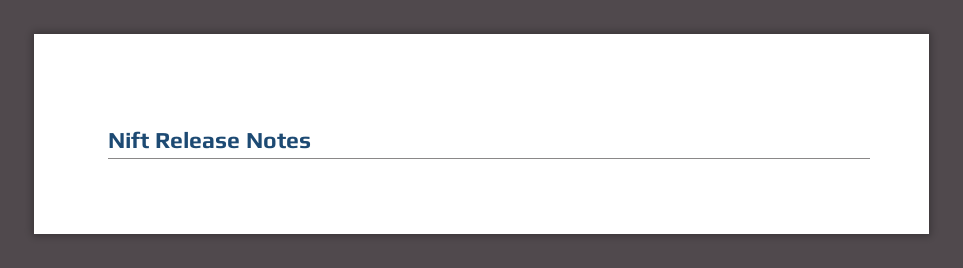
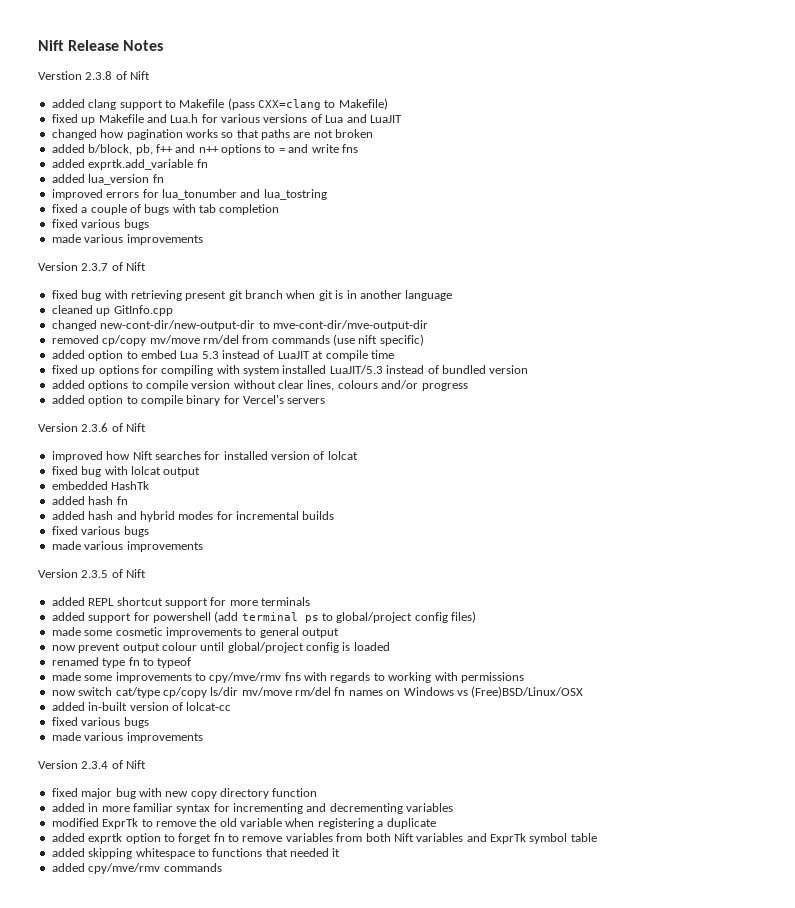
+ Verstion 2.3.8 of Nift
+ added clang support to Makefile (pass CXX=clang to Makefile)
+ fixed up Makefile and Lua.h for various versions of Lua and LuaJIT
+ changed how pagination works so that paths are not broken
+ added b/block, pb, f++ and n++ options to = and write fns
+ added exprtk.add_variable fn
+ added lua_version fn
+ improved errors for lua_tonumber and lua_tostring
+ fixed a couple of bugs with tab completion
+ fixed various bugs
+ made various improvements
+ Version 2.3.7 of Nift
+ fixed bug with retrieving present git branch when git is in another language
+ cleaned up GitInfo.cpp
+ changed new-cont-dir/new-output-dir to mve-cont-dir/mve-output-dir
+ removed cp/copy mv/move rm/del from commands (use nift specific)
+ added option to embed Lua 5.3 instead of LuaJIT at compile time
+ fixed up options for compiling with system installed LuaJIT/5.3 instead of bundled version
+ added options to compile version without clear lines, colours and/or progress
+ added option to compile binary for Vercel's servers
+ Version 2.3.6 of Nift
+ improved how Nift searches for installed version of lolcat
+ fixed bug with lolcat output
+ embedded HashTk
+ added hash fn
+ added hash and hybrid modes for incremental builds
+ fixed various bugs
+ made various improvements
+ Version 2.3.5 of Nift
+ added REPL shortcut support for more terminals
+ added support for powershell (add terminal ps to global/project config files)
+ made some cosmetic improvements to general output
+ now prevent output colour until global/project config is loaded
+ renamed type fn to typeof
+ made some improvements to cpy/mve/rmv fns with regards to working with permissions
+ now switch cat/type cp/copy ls/dir mv/move rm/del fn names on Windows vs (Free)BSD/Linux/OSX
+ added in-built version of lolcat-cc
+ fixed various bugs
+ made various improvements
+ Version 2.3.4 of Nift
+ fixed major bug with new copy directory function
+ added in more familiar syntax for incrementing and decrementing variables
+ modified ExprTk to remove the old variable when registering a duplicate
+ added exprtk option to forget fn to remove variables from both Nift variables and ExprTk symbol table
+ added skipping whitespace to functions that needed it
+ added cpy/mve/rmv commands

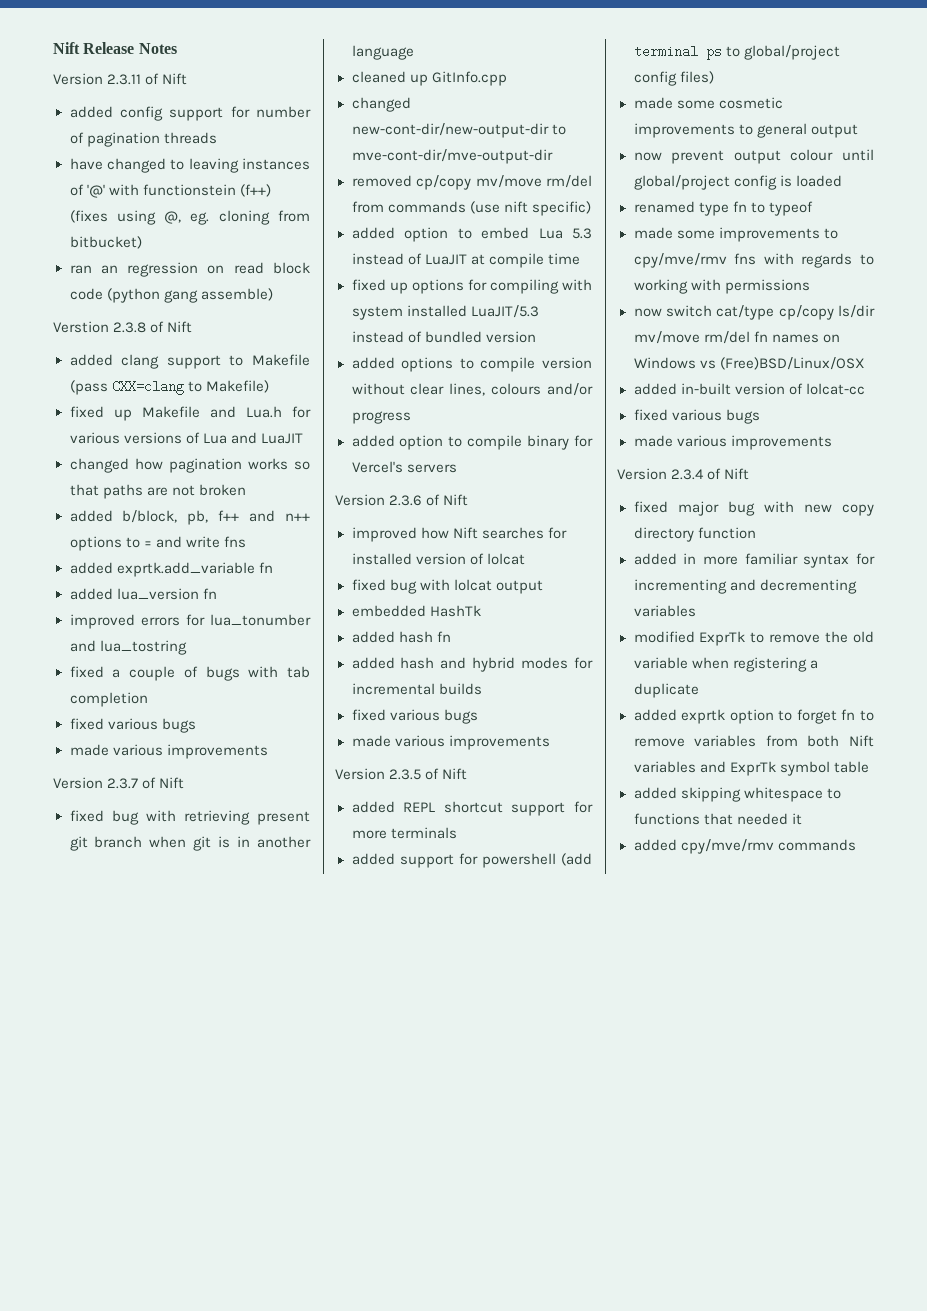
+ Version 2.3.11 of Nift
+ added config support for number of pagination threads
+ have changed to leaving instances of '@' with functionstein (f++) (fixes using @, eg. cloning from bitbucket)
+ ran an regression on read block code (python gang assemble)

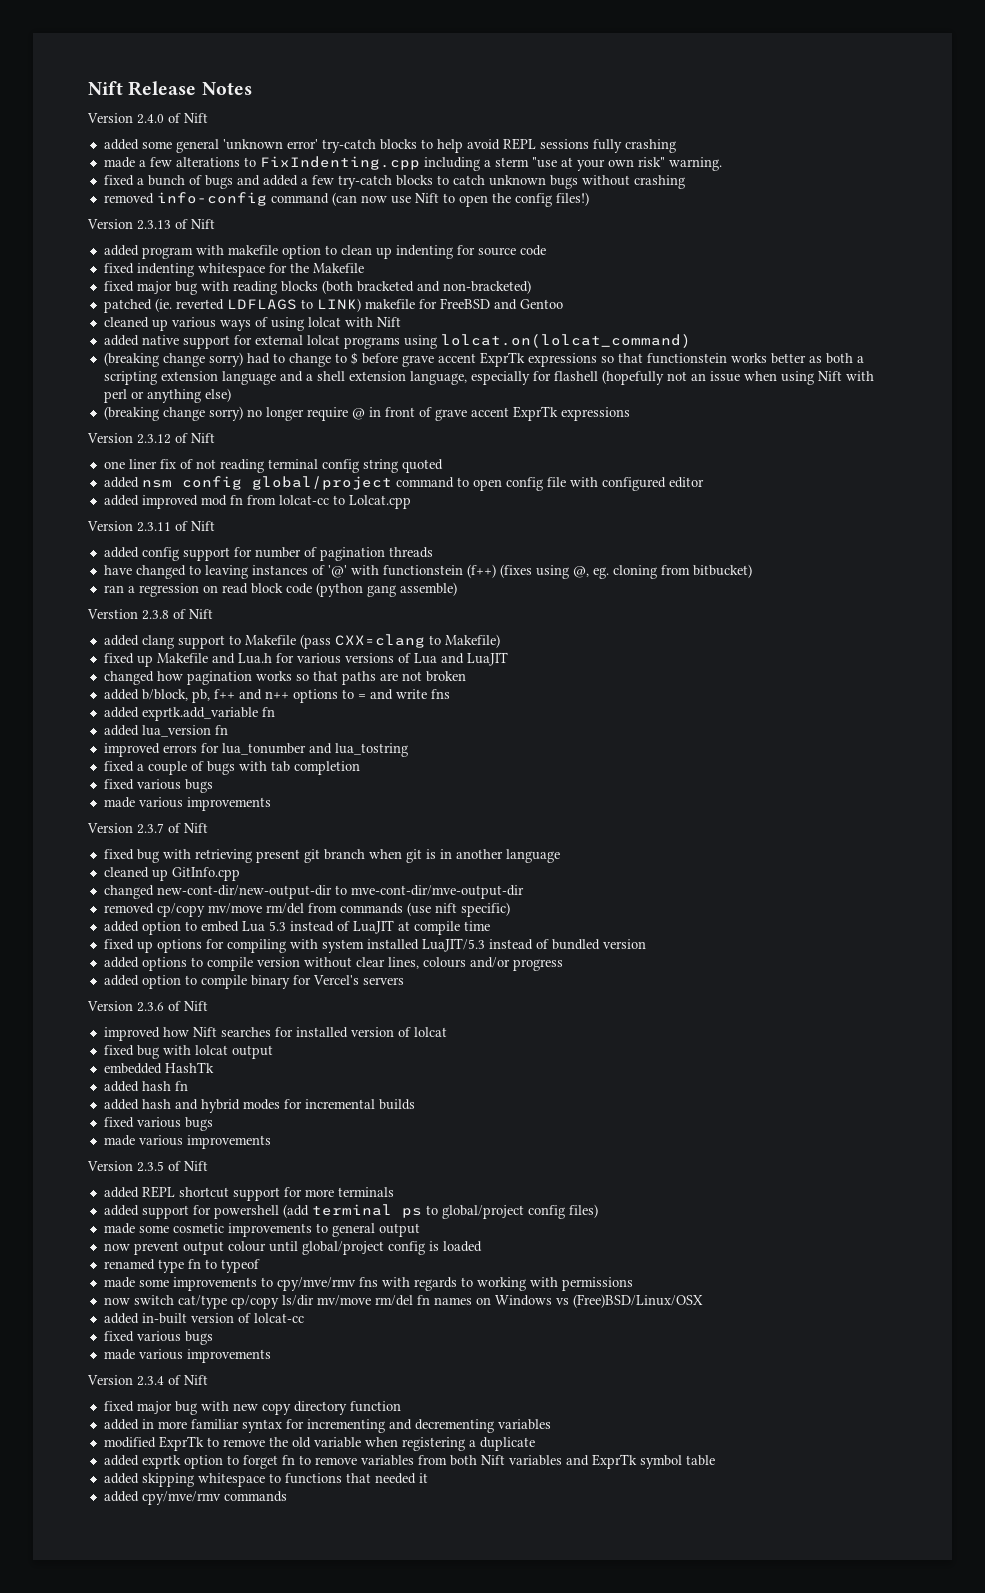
+ Version 2.4.0 of Nift
+ added some general 'unknown error' try-catch blocks to help avoid REPL sessions fully crashing
+ made a few alterations to FixIndenting.cpp including a sterm "use at your own risk" warning.
+ fixed a bunch of bugs and added a few try-catch blocks to catch unknown bugs without crashing
+ removed info-config command (can now use Nift to open the config files!)
+ Version 2.3.13 of Nift
+ added program with makefile option to clean up indenting for source code
+ fixed indenting whitespace for the Makefile
+ fixed major bug with reading blocks (both bracketed and non-bracketed)
+ patched (ie. reverted LDFLAGS to LINK) makefile for FreeBSD and Gentoo
+ cleaned up various ways of using lolcat with Nift
+ added native support for external lolcat programs using lolcat.on(lolcat_command)
+ (breaking change sorry) had to change to $ before grave accent ExprTk expressions so that functionstein works better as both a scripting extension language and a shell extension language, especially for flashell (hopefully not an issue when using Nift with perl or anything else)
+ (breaking change sorry) no longer require @ in front of grave accent ExprTk expressions
+ Version 2.3.12 of Nift
+ one liner fix of not reading terminal config string quoted
+ added nsm config global/project command to open config file with configured editor
+ added improved mod fn from lolcat-cc to Lolcat.cpp
- ran an regression on read block code (python gang assemble)
+ ran a regression on read block code (python gang assemble)

